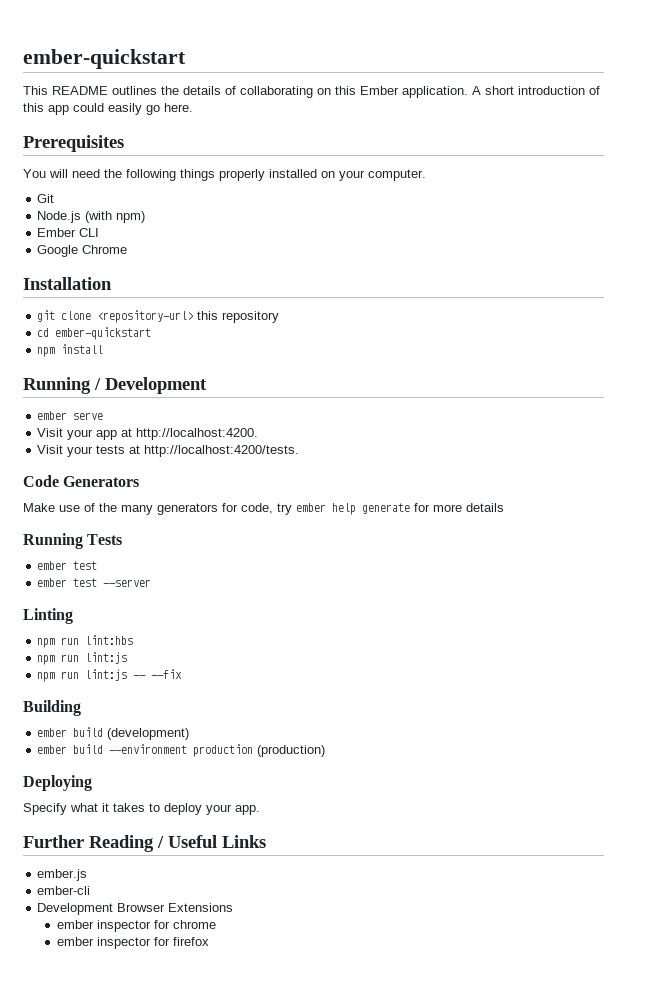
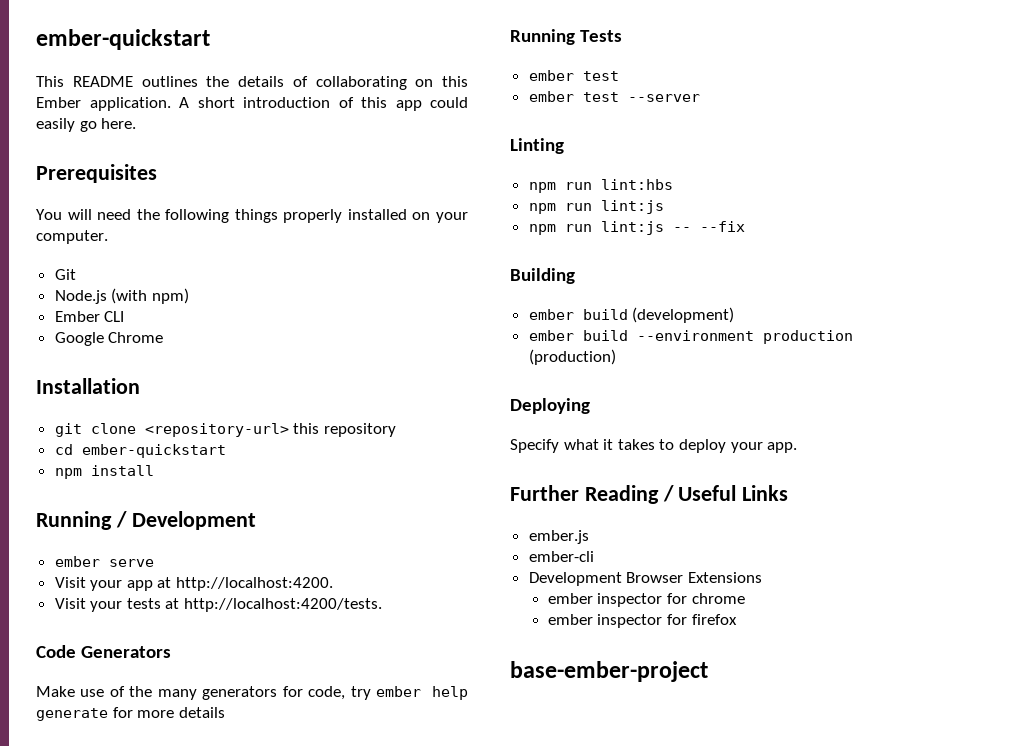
+ base-ember-project

